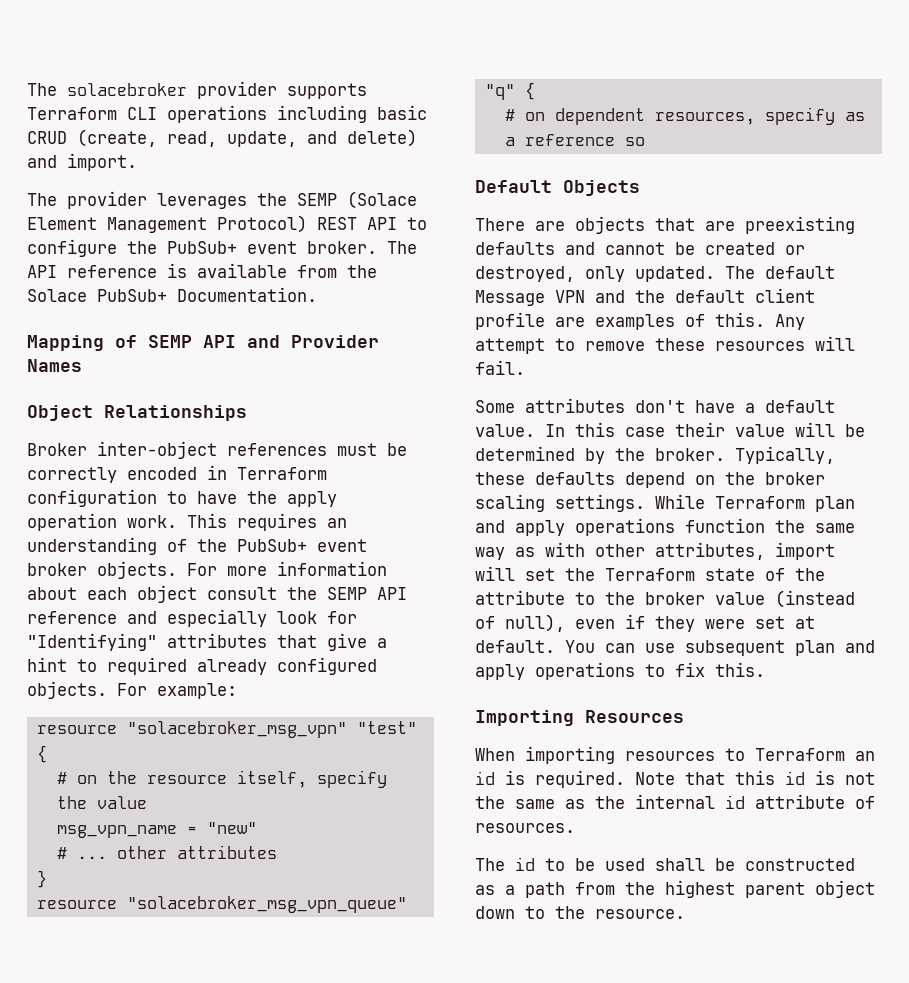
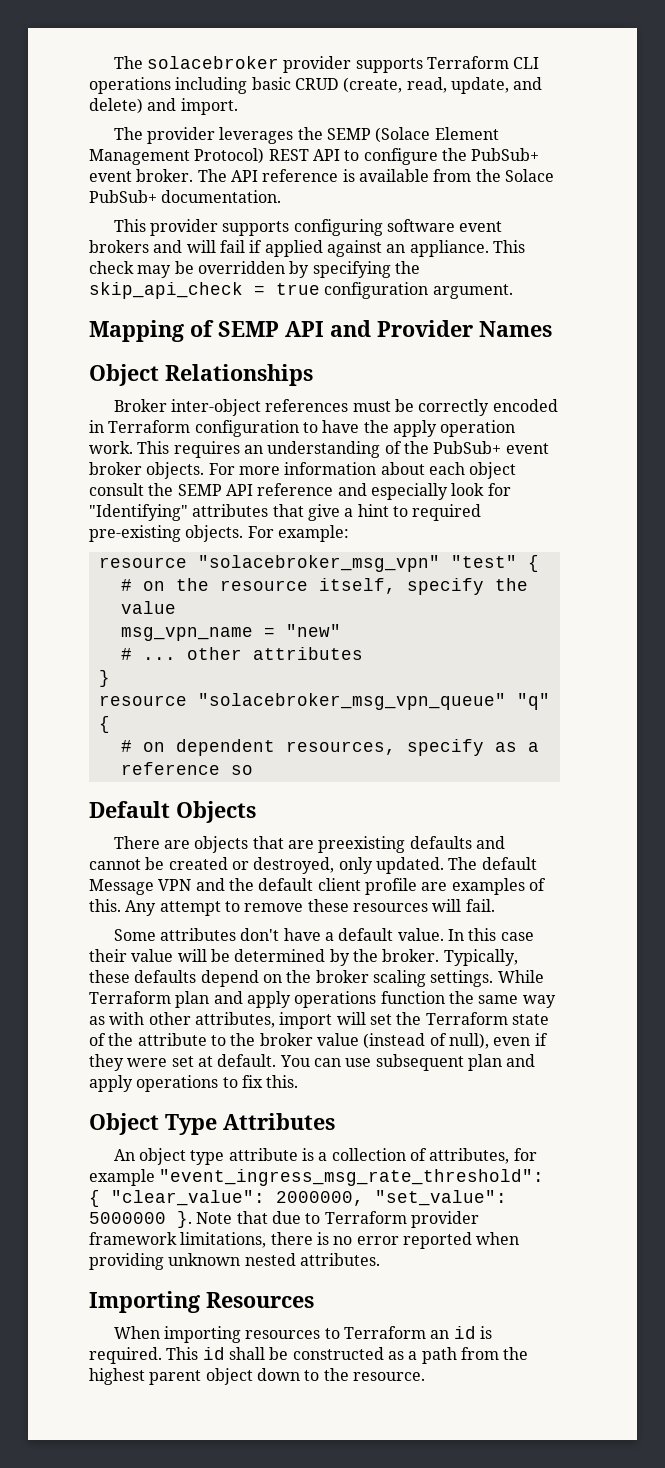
- The API reference is available from the Solace PubSub+ Documentation.
+ The API reference is available from the Solace PubSub+ documentation.
+ This provider supports configuring software event brokers and will fail if applied against an appliance. This check may be overridden by specifying the skip_api_check = true configuration argument.
- For more information about each object consult the SEMP API reference and especially look for "Identifying" attributes that give a hint to required already configured objects.
+ For more information about each object consult the SEMP API reference and especially look for "Identifying" attributes that give a hint to required pre-existing objects.
+ Object Type Attributes
+ An object type attribute is a collection of attributes, for example "event_ingress_msg_rate_threshold": { "clear_value": 2000000, "set_value": 5000000 }. Note that due to Terraform provider framework limitations, there is no error reported when providing unknown nested attributes.
- Note that this id is not the same as the internal id attribute of resources.
- The id to be used shall be constructed as a path from the highest parent object down to the resource.
+ This id shall be constructed as a path from the highest parent object down to the resource.

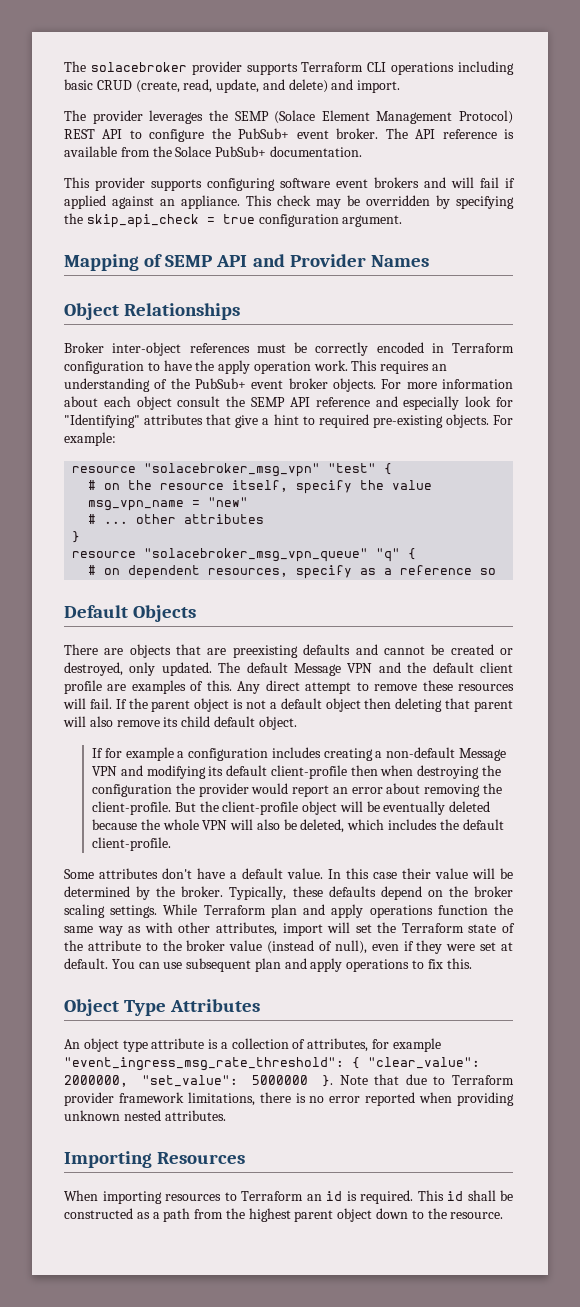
- Any attempt to remove these resources will fail.
+ Any direct attempt to remove these resources will fail. If the parent object is not a default object then deleting that parent will also remove its child default object.
+ If for example a configuration includes creating a non-default Message VPN and modifying its default client-profile then when destroying the configuration the provider would report an error about removing the client-profile. But the client-profile object will be eventually deleted because the whole VPN will also be deleted, which includes the default client-profile.

